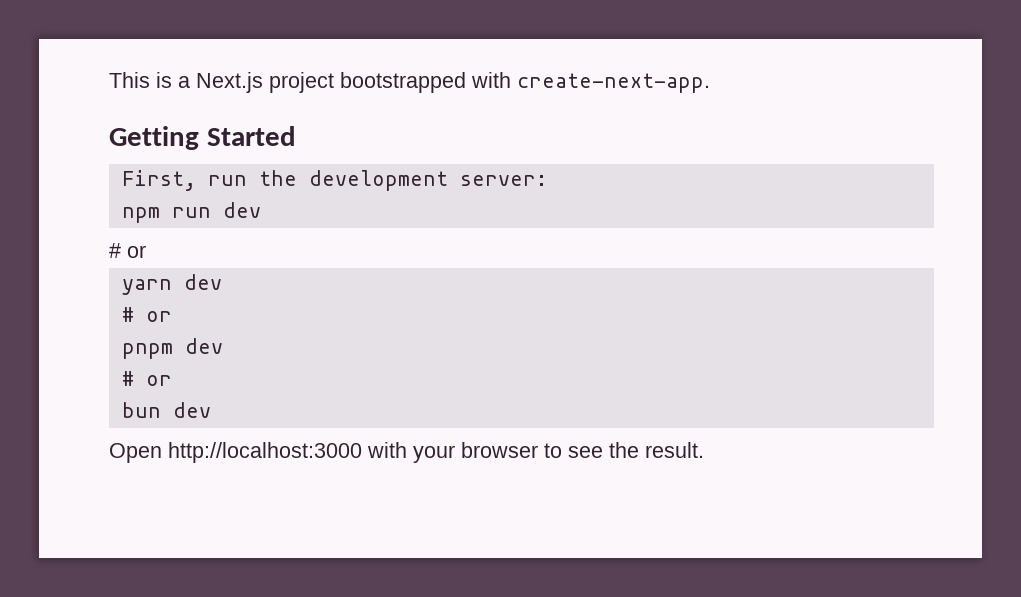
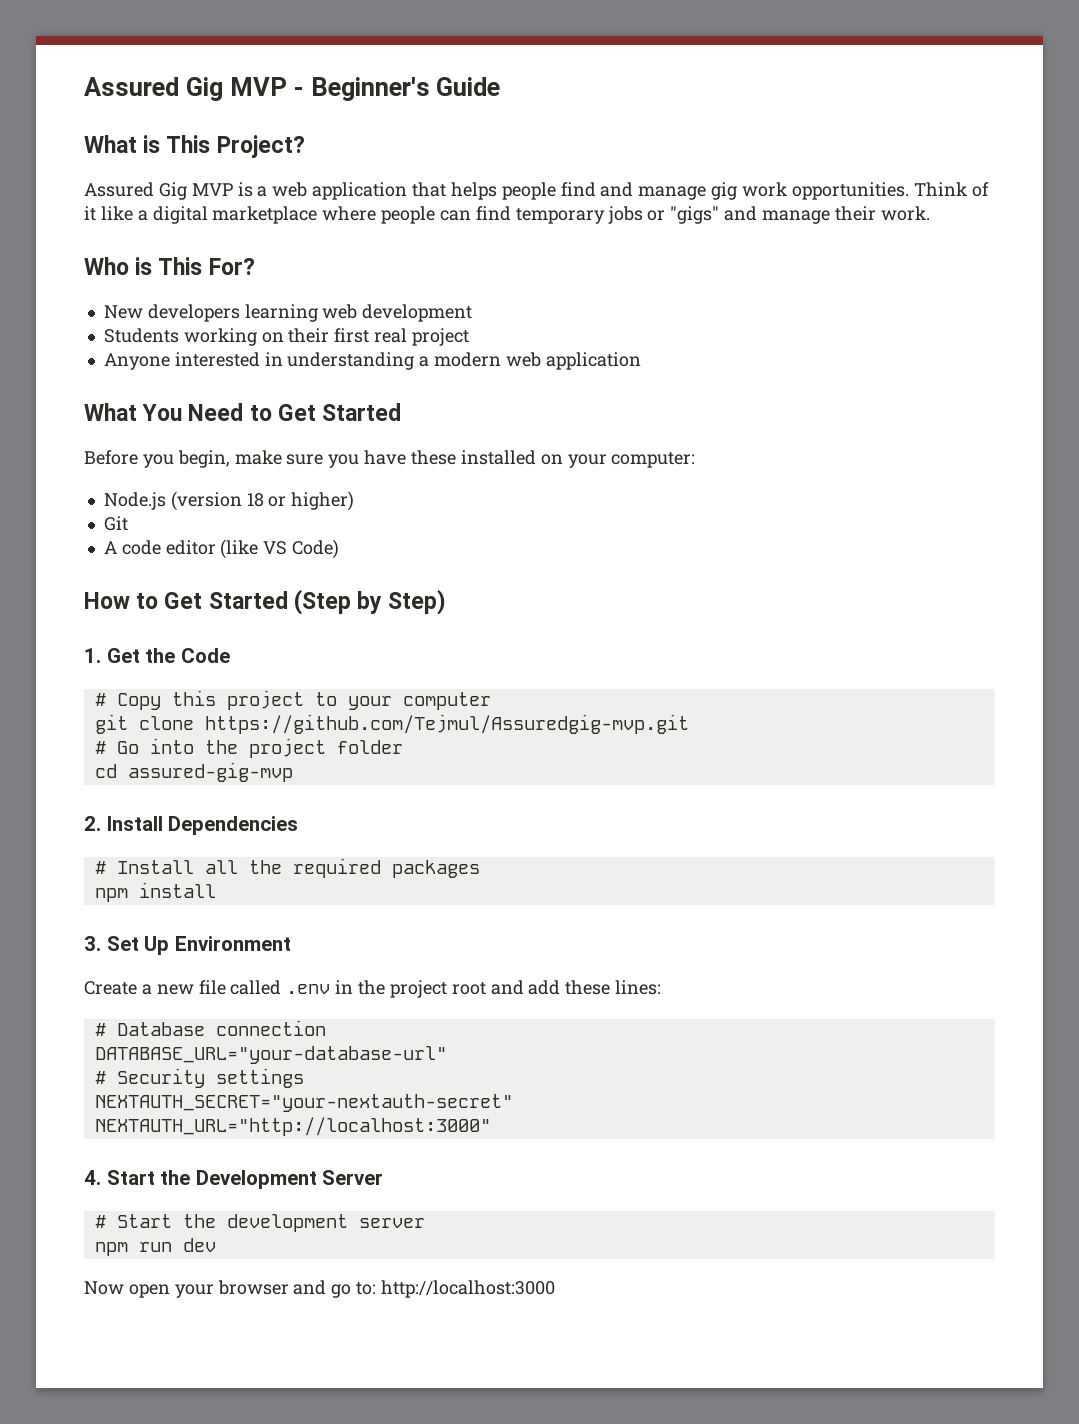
- This is a Next.js project bootstrapped with create-next-app.
- Getting Started
- First, run the development server:
+ Assured Gig MVP - Beginner's Guide
+ What is This Project?
+ Assured Gig MVP is a web application that helps people find and manage gig work opportunities. Think of it like a digital marketplace where people can find temporary jobs or "gigs" and manage their work.
+ Who is This For?
+ New developers learning web development
+ Students working on their first real project
+ Anyone interested in understanding a modern web application
+ What You Need to Get Started
+ Before you begin, make sure you have these installed on your computer:
+ Node.js (version 18 or higher)
+ Git
+ A code editor (like VS Code)
+ How to Get Started (Step by Step)
+ 1. Get the Code
+ # Copy this project to your computer
+ git clone https://github.com/Tejmul/Assuredgig-mvp.git
+ # Go into the project folder
+ cd assured-gig-mvp
+ 2. Install Dependencies
+ # Install all the required packages
+ npm install
+ 3. Set Up Environment
+ Create a new file called .env in the project root and add these lines:
+ # Database connection
+ DATABASE_URL="your-database-url"
+ # Security settings
+ NEXTAUTH_SECRET="your-nextauth-secret"
+ NEXTAUTH_URL="http://localhost:3000"
+ 4. Start the Development Server
+ # Start the development server
  npm run dev
- # or
- yarn dev
- # or
- pnpm dev
- # or
- bun dev
- Open http://localhost:3000 with your browser to see the result.
+ Now open your browser and go to: http://localhost:3000

